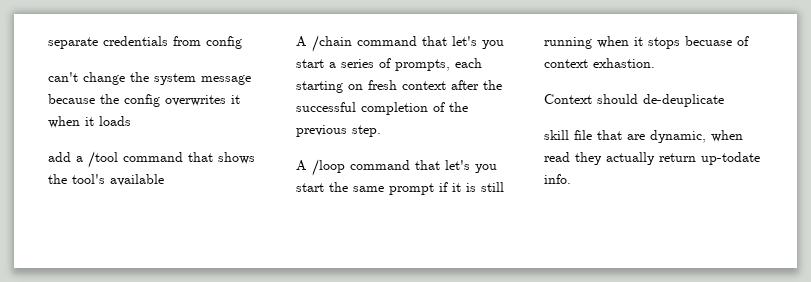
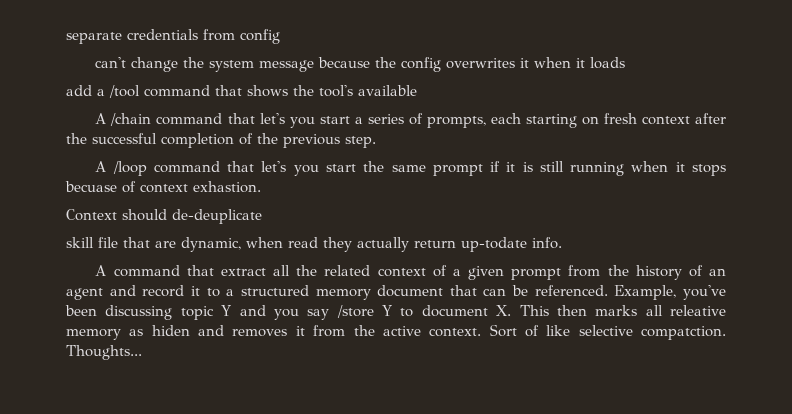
+ A command that extract all the related context of a given prompt from the history of an agent and record it to a structured memory document that can be referenced. Example, you've been discussing topic Y and you say /store Y to document X. This then marks all releative memory as hiden and removes it from the active context. Sort of like selective compatction. Thoughts...

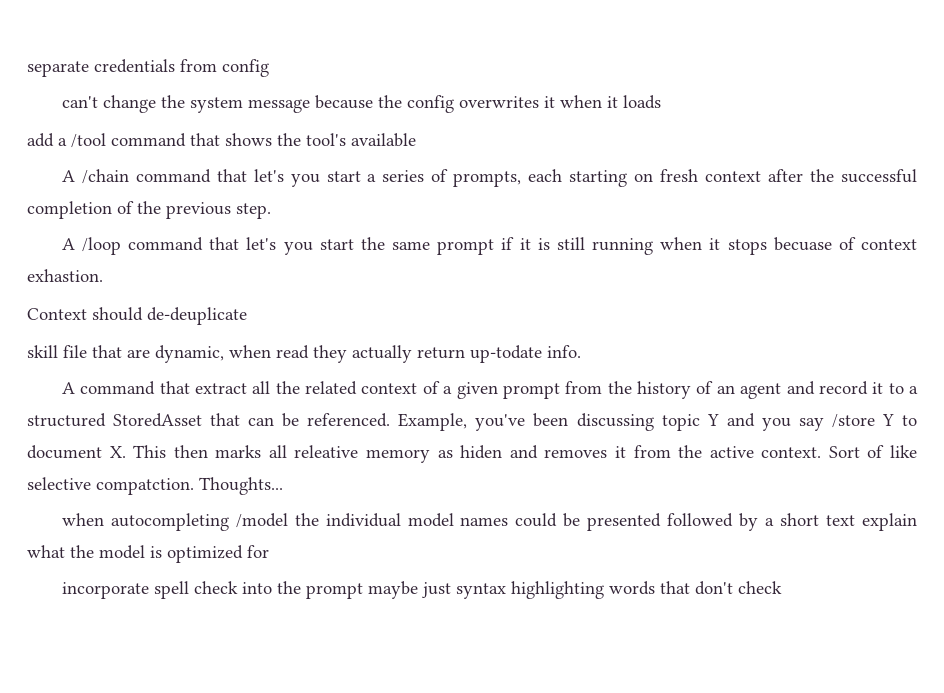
- A command that extract all the related context of a given prompt from the history of an agent and record it to a structured memory document that can be referenced.
+ A command that extract all the related context of a given prompt from the history of an agent and record it to a structured StoredAsset that can be referenced.
+ when autocompleting /model the individual model names could be presented followed by a short text explain what the model is optimized for
+ incorporate spell check into the prompt maybe just syntax highlighting words that don't check

